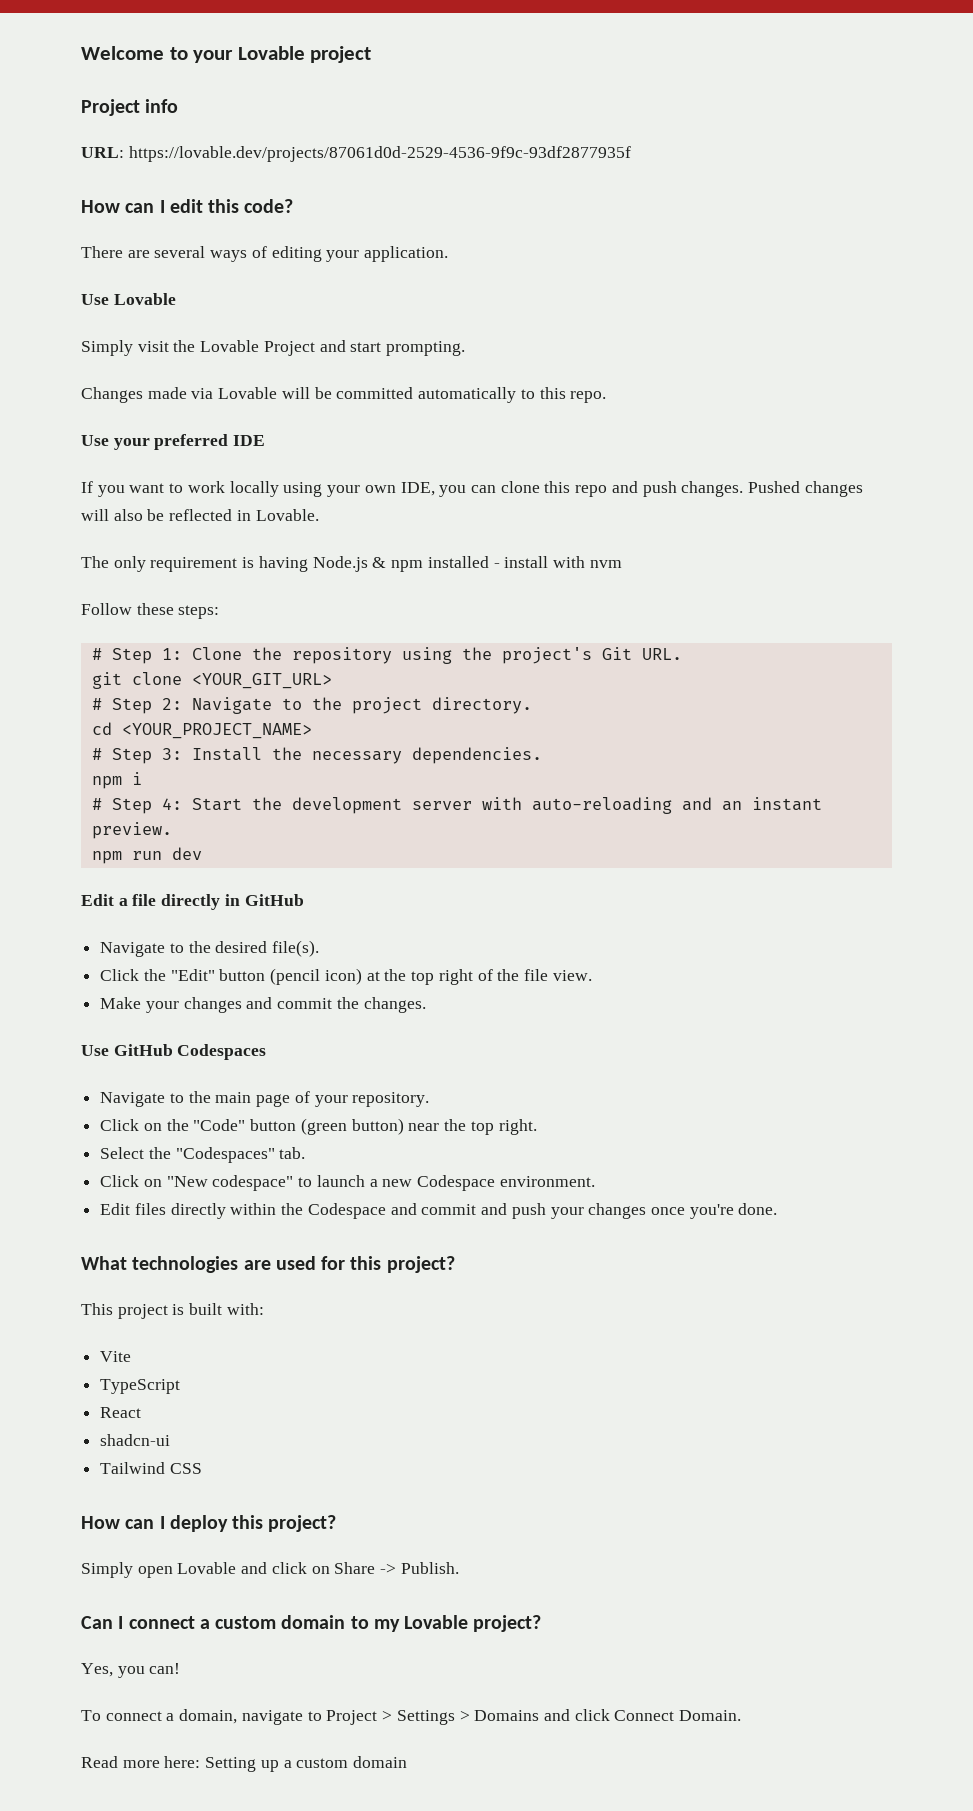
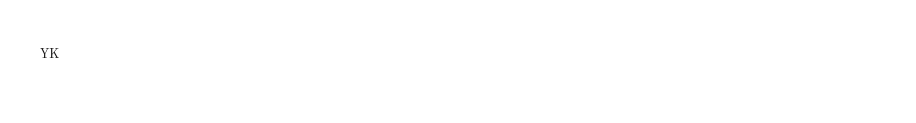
- Welcome to your Lovable project
- Project info
- URL: https://lovable.dev/projects/87061d0d-2529-4536-9f9c-93df2877935f
- How can I edit this code?
- There are several ways of editing your application.
- Use Lovable
- Simply visit the Lovable Project and start prompting.
- Changes made via Lovable will be committed automatically to this repo.
- Use your preferred IDE
- If you want to work locally using your own IDE, you can clone this repo and push changes. Pushed changes will also be reflected in Lovable.
- The only requirement is having Node.js & npm installed - install with nvm
- Follow these steps:
- # Step 1: Clone the repository using the project's Git URL.
- git clone <YOUR_GIT_URL>
- # Step 2: Navigate to the project directory.
- cd <YOUR_PROJECT_NAME>
- # Step 3: Install the necessary dependencies.
- npm i
- # Step 4: Start the development server with auto-reloading and an instant preview.
- npm run dev
- Edit a file directly in GitHub
- Navigate to the desired file(s).
- Click the "Edit" button (pencil icon) at the top right of the file view.
- Make your changes and commit the changes.
- Use GitHub Codespaces
- Navigate to the main page of your repository.
- Click on the "Code" button (green button) near the top right.
- Select the "Codespaces" tab.
- Click on "New codespace" to launch a new Codespace environment.
- Edit files directly within the Codespace and commit and push your changes once you're done.
- What technologies are used for this project?
- This project is built with:
- Vite
- TypeScript
- React
- shadcn-ui
- Tailwind CSS
- How can I deploy this project?
- Simply open Lovable and click on Share -> Publish.
- Can I connect a custom domain to my Lovable project?
- Yes, you can!
- To connect a domain, navigate to Project > Settings > Domains and click Connect Domain.
- Read more here: Setting up a custom domain
+ YK

